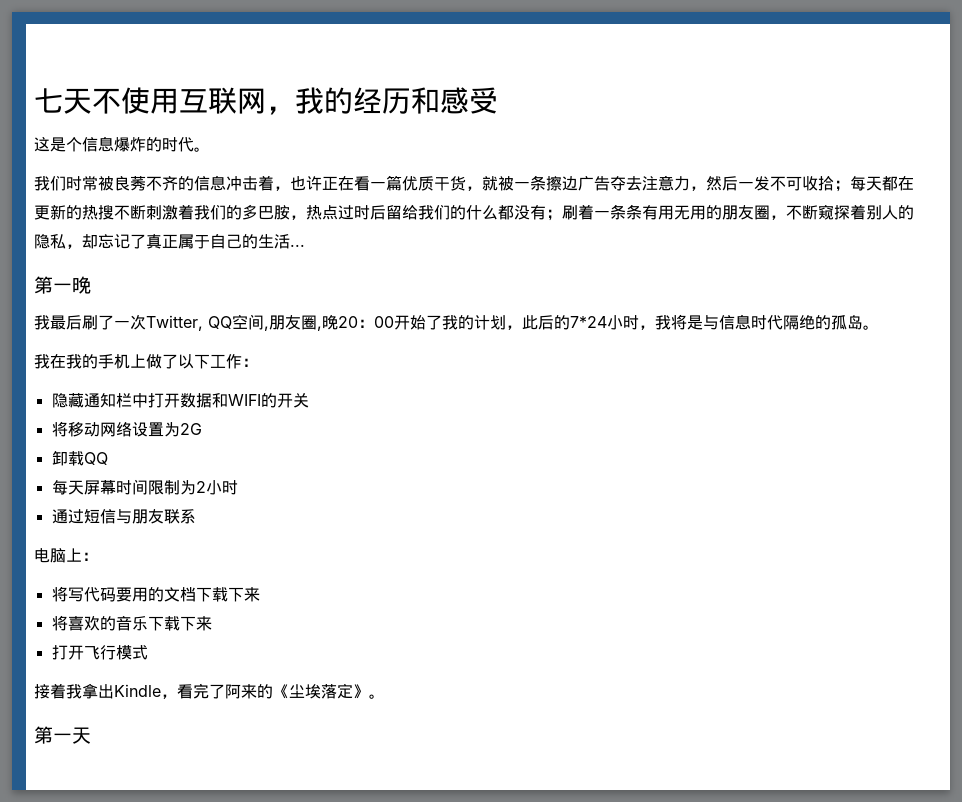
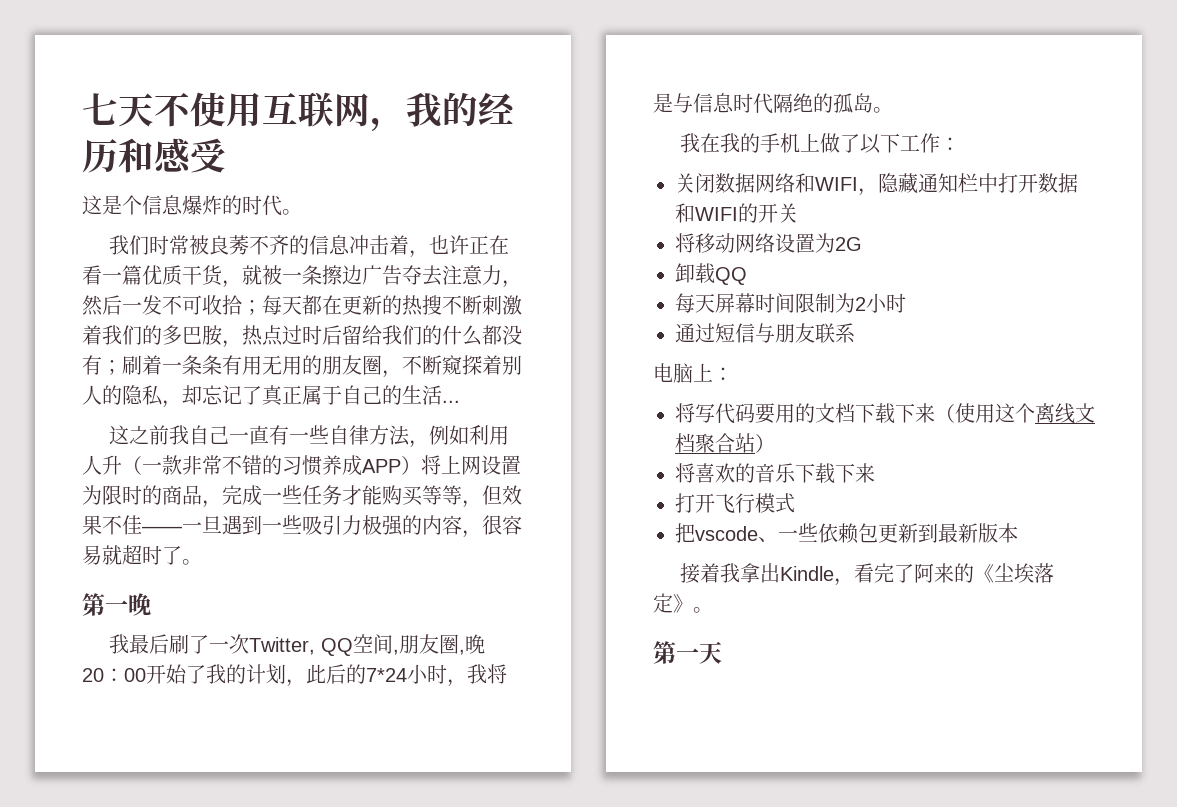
+ 这之前我自己一直有一些自律方法，例如利用人升（一款非常不错的习惯养成APP）将上网设置为限时的商品，完成一些任务才能购买等等，但效果不佳——一旦遇到一些吸引力极强的内容，很容易就超时了。
- 隐藏通知栏中打开数据和WIFI的开关
+ 关闭数据网络和WIFI，隐藏通知栏中打开数据和WIFI的开关
- 将写代码要用的文档下载下来
+ 将写代码要用的文档下载下来（使用这个离线文档聚合站）
+ 把vscode、一些依赖包更新到最新版本

